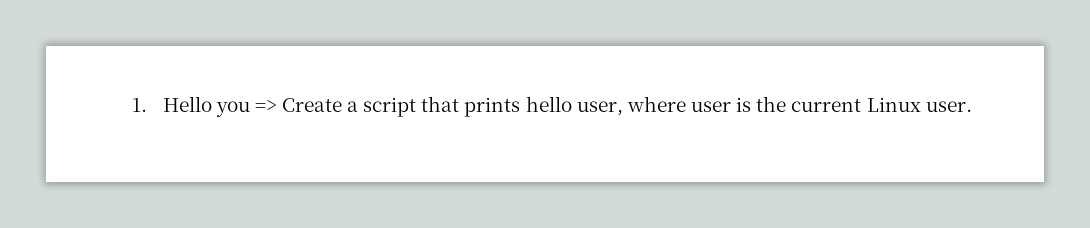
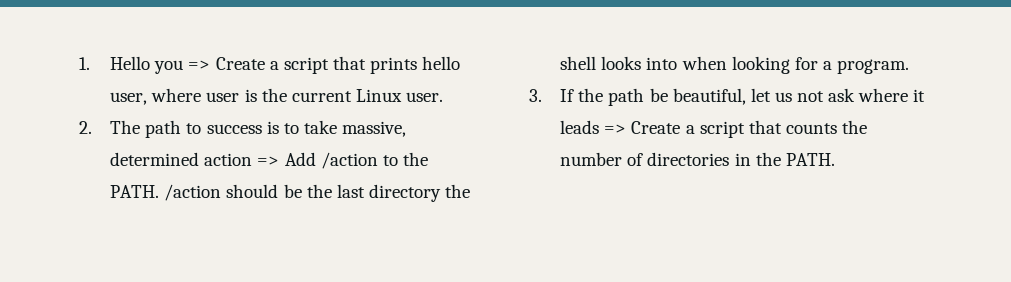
+ 2. The path to success is to take massive, determined action => Add /action to the PATH. /action should be the last directory the shell looks into when looking for a program.
+ 3. If the path be beautiful, let us not ask where it leads => Create a script that counts the number of directories in the PATH.

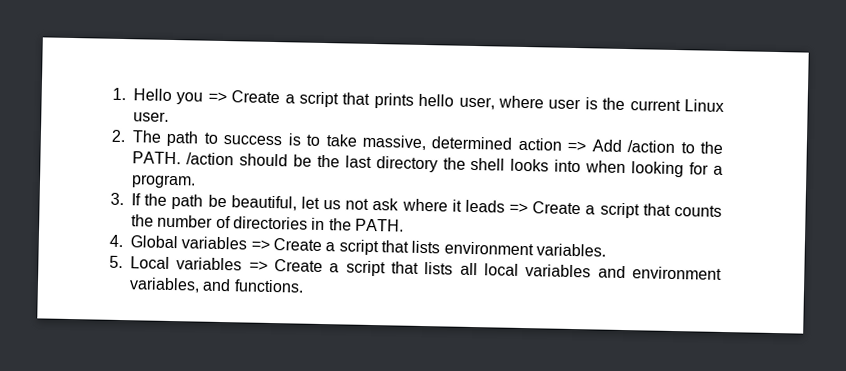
+ 4. Global variables => Create a script that lists environment variables.
+ 5. Local variables => Create a script that lists all local variables and environment variables, and functions.

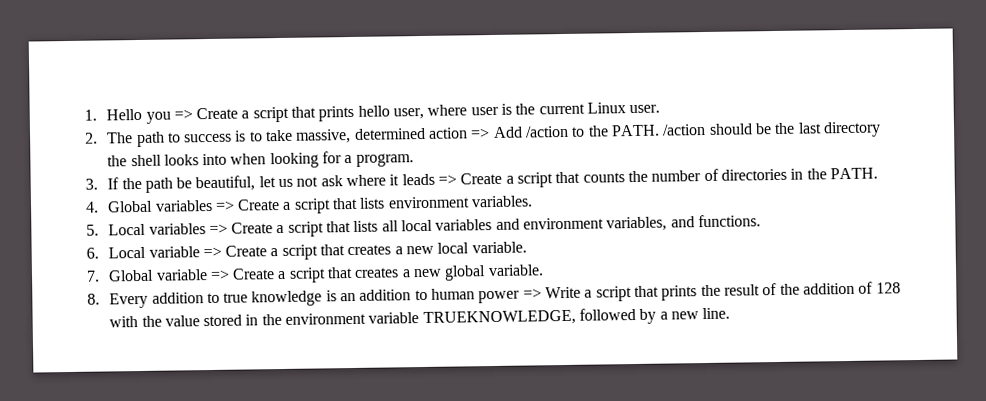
+ 6. Local variable => Create a script that creates a new local variable.
+ 7. Global variable => Create a script that creates a new global variable.
+ 8. Every addition to true knowledge is an addition to human power => Write a script that prints the result of the addition of 128 with the value stored in the environment variable TRUEKNOWLEDGE, followed by a new line.

